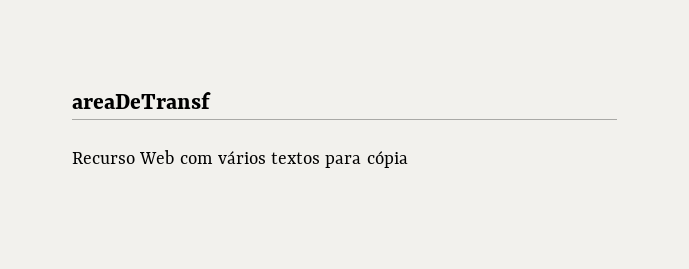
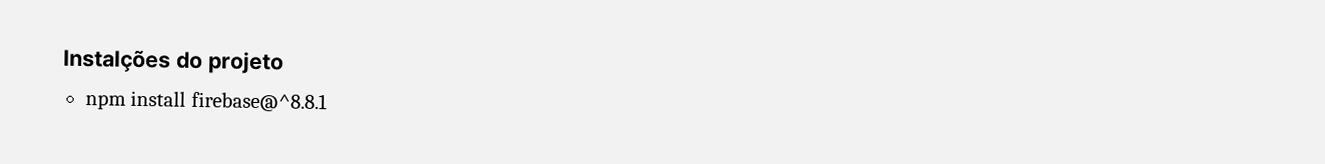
- areaDeTransf
- Recurso Web com vários textos para cópia
+ Instalções do projeto
+ npm install firebase@^8.8.1

